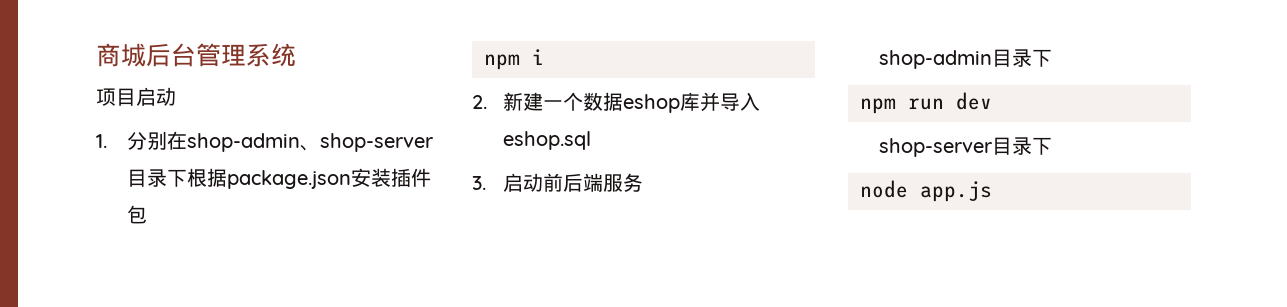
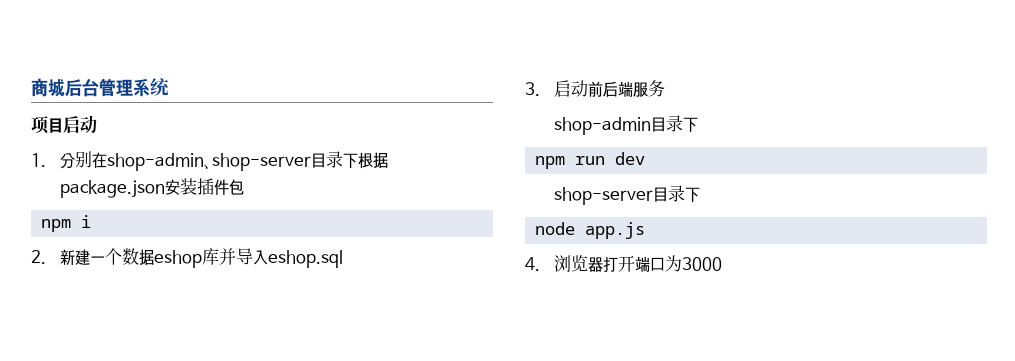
+ 4.浏览器打开端口为3000

